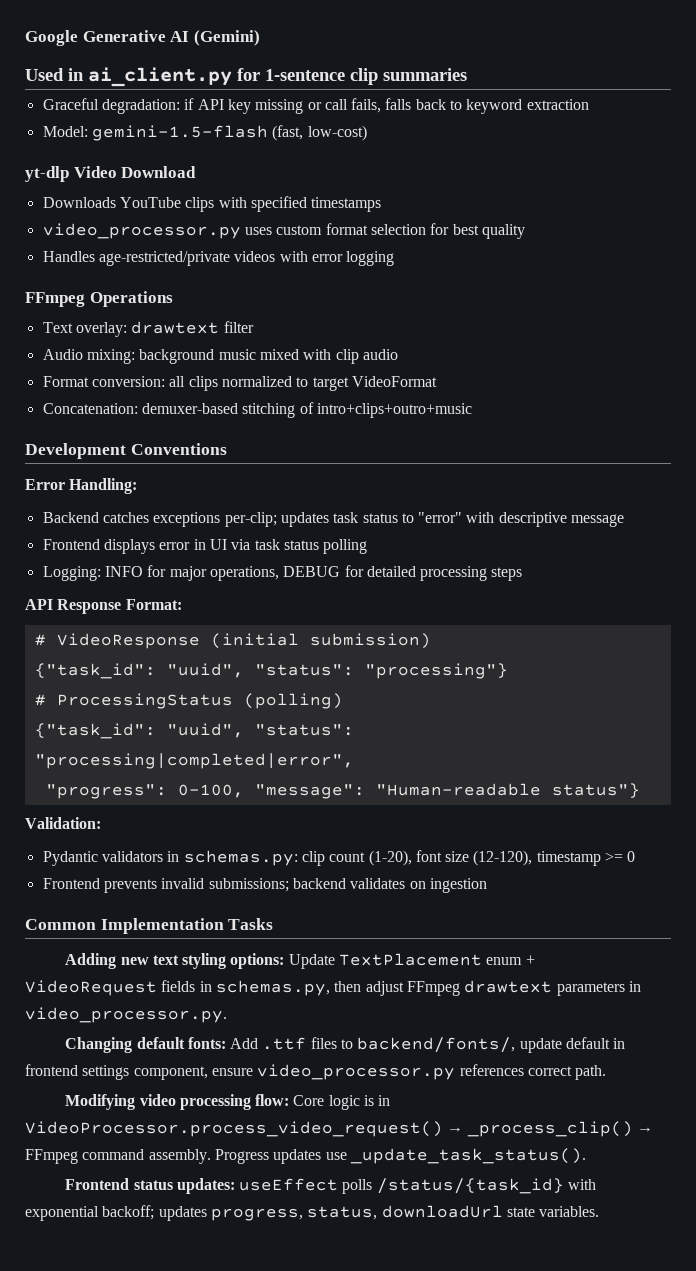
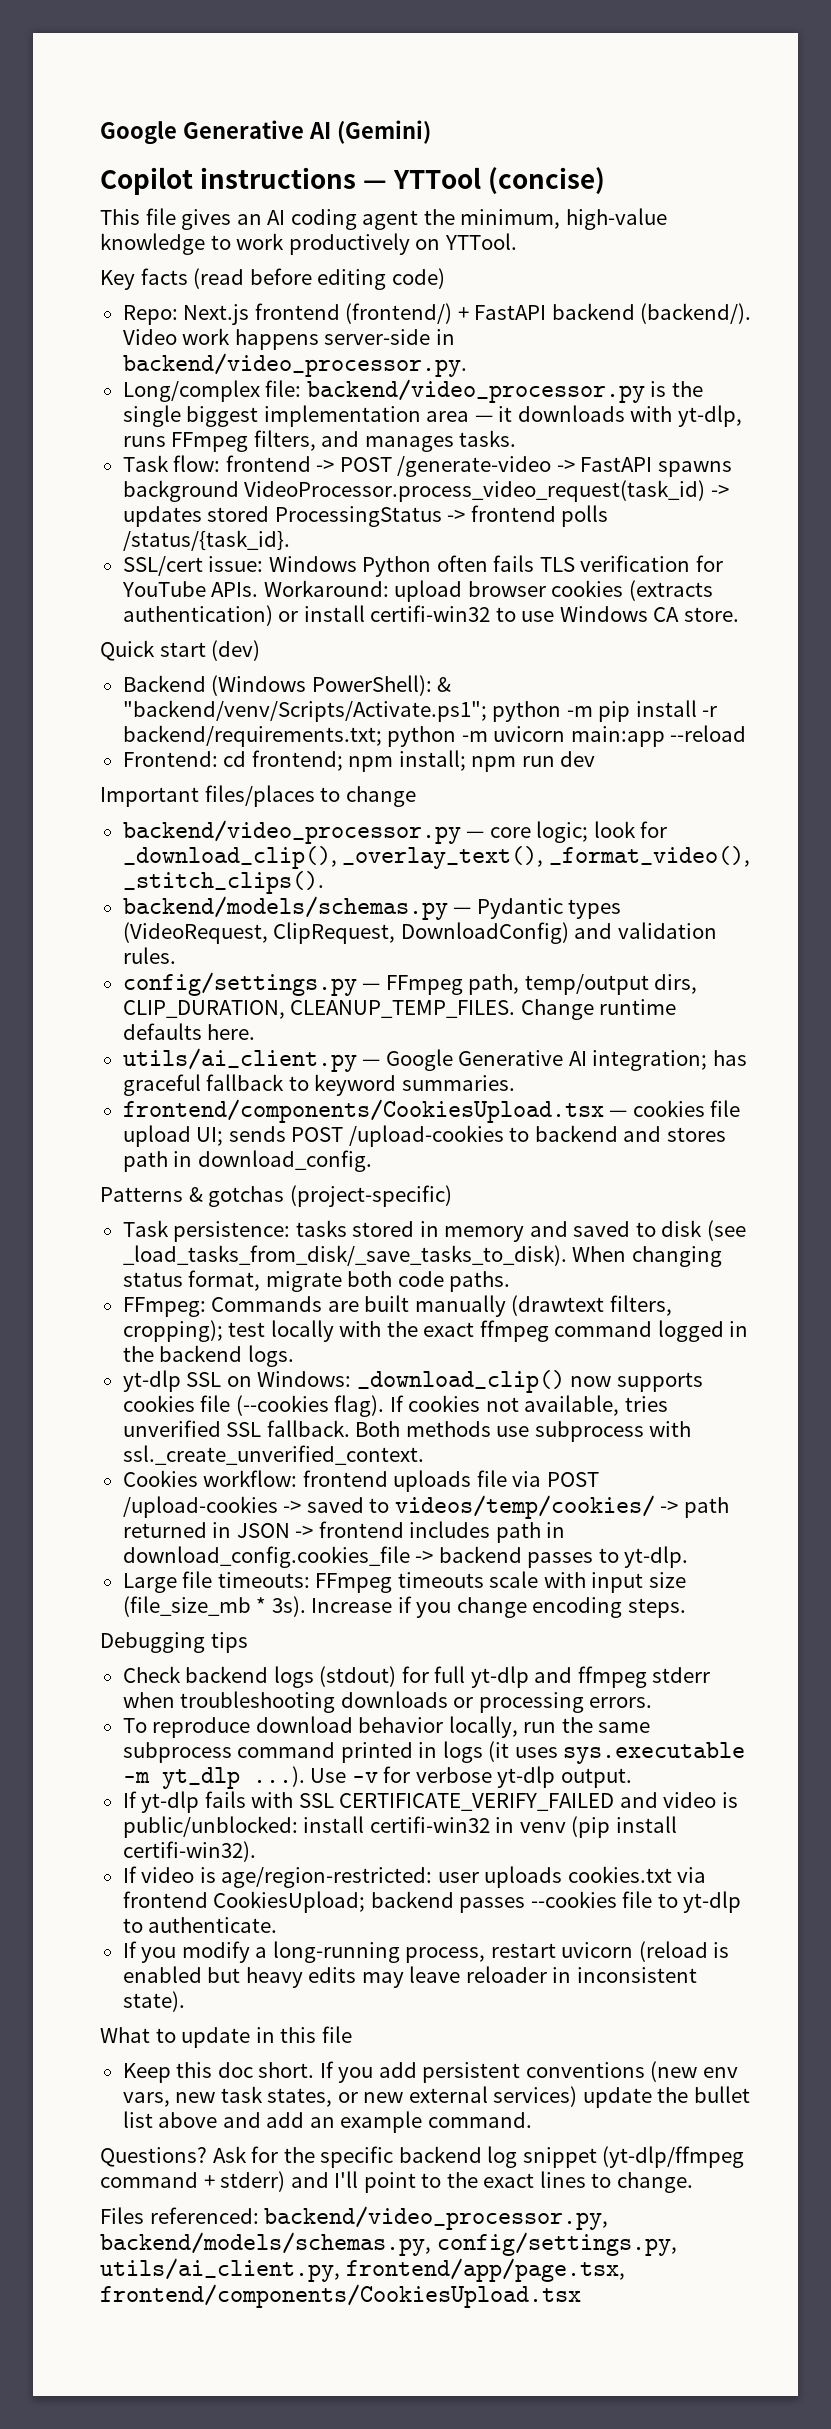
- Used in ai_client.py for 1-sentence clip summaries
- Graceful degradation: if API key missing or call fails, falls back to keyword extraction
- Model: gemini-1.5-flash (fast, low-cost)
- yt-dlp Video Download
- Downloads YouTube clips with specified timestamps
- video_processor.py uses custom format selection for best quality
- Handles age-restricted/private videos with error logging
- FFmpeg Operations
- Text overlay: drawtext filter
- Audio mixing: background music mixed with clip audio
- Format conversion: all clips normalized to target VideoFormat
- Concatenation: demuxer-based stitching of intro+clips+outro+music
- Development Conventions
- Error Handling:
- Backend catches exceptions per-clip; updates task status to "error" with descriptive message
- Frontend displays error in UI via task status polling
- Logging: INFO for major operations, DEBUG for detailed processing steps
- API Response Format:
- # VideoResponse (initial submission)
- {"task_id": "uuid", "status": "processing"}
- # ProcessingStatus (polling)
- {"task_id": "uuid", "status": "processing|completed|error",
- "progress": 0-100, "message": "Human-readable status"}
- Validation:
- Pydantic validators in schemas.py: clip count (1-20), font size (12-120), timestamp >= 0
- Frontend prevents invalid submissions; backend validates on ingestion
- Common Implementation Tasks
- Adding new text styling options: Update TextPlacement enum + VideoRequest fields in schemas.py, then adjust FFmpeg drawtext parameters in video_processor.py.
- Changing default fonts: Add .ttf files to backend/fonts/, update default in frontend settings component, ensure video_processor.py references correct path.
- Modifying video processing flow: Core logic is in VideoProcessor.process_video_request() → _process_clip() → FFmpeg command assembly. Progress updates use _update_task_status().
- Frontend status updates: useEffect polls /status/{task_id} with exponential backoff; updates progress, status, downloadUrl state variables.
+ Copilot instructions — YTTool (concise)
+ This file gives an AI coding agent the minimum, high‑value knowledge to work productively on YTTool.
+ Key facts (read before editing code)
+ Repo: Next.js frontend (frontend/) + FastAPI backend (backend/). Video work happens server‑side in backend/video_processor.py.
+ Long/complex file: backend/video_processor.py is the single biggest implementation area — it downloads with yt-dlp, runs FFmpeg filters, and manages tasks.
+ Task flow: frontend -> POST /generate-video -> FastAPI spawns background VideoProcessor.process_video_request(task_id) -> updates stored ProcessingStatus -> frontend polls /status/{task_id}.
+ SSL/cert issue: Windows Python often fails TLS verification for YouTube APIs. Workaround: upload browser cookies (extracts authentication) or install certifi-win32 to use Windows CA store.
+ Quick start (dev)
+ Backend (Windows PowerShell): & "backend/venv/Scripts/Activate.ps1"; python -m pip install -r backend/requirements.txt; python -m uvicorn main:app --reload
+ Frontend: cd frontend; npm install; npm run dev
+ Important files/places to change
+ backend/video_processor.py — core logic; look for _download_clip(), _overlay_text(), _format_video(), _stitch_clips().
+ backend/models/schemas.py — Pydantic types (VideoRequest, ClipRequest, DownloadConfig) and validation rules.
+ config/settings.py — FFmpeg path, temp/output dirs, CLIP_DURATION, CLEANUP_TEMP_FILES. Change runtime defaults here.
+ utils/ai_client.py — Google Generative AI integration; has graceful fallback to keyword summaries.
+ frontend/components/CookiesUpload.tsx — cookies file upload UI; sends POST /upload-cookies to backend and stores path in download_config.
+ Patterns & gotchas (project‑specific)
+ Task persistence: tasks stored in memory and saved to disk (see _load_tasks_from_disk/_save_tasks_to_disk). When changing status format, migrate both code paths.
+ FFmpeg: Commands are built manually (drawtext filters, cropping); test locally with the exact ffmpeg command logged in the backend logs.
+ yt-dlp SSL on Windows: _download_clip() now supports cookies file (--cookies flag). If cookies not available, tries unverified SSL fallback. Both methods use subprocess with ssl._create_unverified_context.
+ Cookies workflow: frontend uploads file via POST /upload-cookies -> saved to videos/temp/cookies/ -> path returned in JSON -> frontend includes path in download_config.cookies_file -> backend passes to yt-dlp.
+ Large file timeouts: FFmpeg timeouts scale with input size (file_size_mb * 3s). Increase if you change encoding steps.
+ Debugging tips
+ Check backend logs (stdout) for full yt-dlp and ffmpeg stderr when troubleshooting downloads or processing errors.
+ To reproduce download behavior locally, run the same subprocess command printed in logs (it uses sys.executable -m yt_dlp ...). Use -v for verbose yt-dlp output.
+ If yt-dlp fails with SSL CERTIFICATE_VERIFY_FAILED and video is public/unblocked: install certifi-win32 in venv (pip install certifi-win32).
+ If video is age/region-restricted: user uploads cookies.txt via frontend CookiesUpload; backend passes --cookies file to yt-dlp to authenticate.
+ If you modify a long-running process, restart uvicorn (reload is enabled but heavy edits may leave reloader in inconsistent state).
+ What to update in this file
+ Keep this doc short. If you add persistent conventions (new env vars, new task states, or new external services) update the bullet list above and add an example command.
+ Questions? Ask for the specific backend log snippet (yt-dlp/ffmpeg command + stderr) and I'll point to the exact lines to change.
+ Files referenced: backend/video_processor.py, backend/models/schemas.py, config/settings.py, utils/ai_client.py, frontend/app/page.tsx, frontend/components/CookiesUpload.tsx

